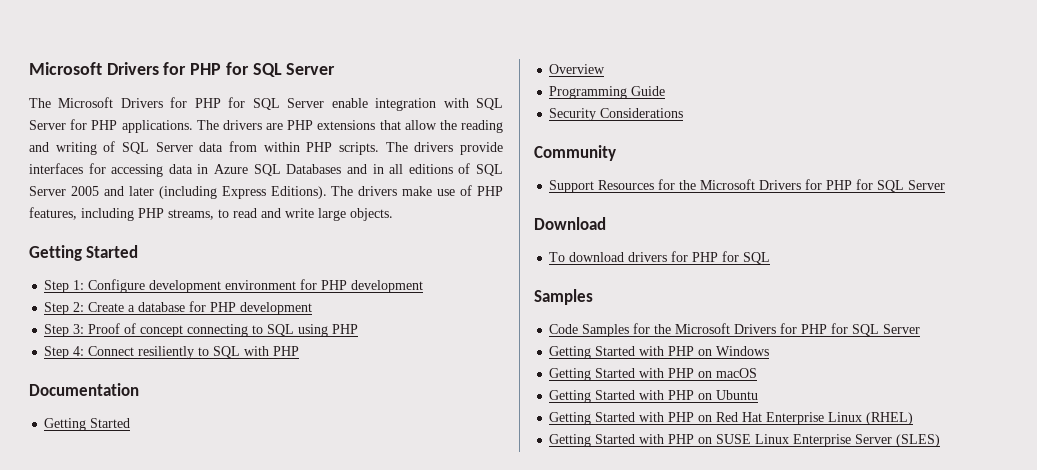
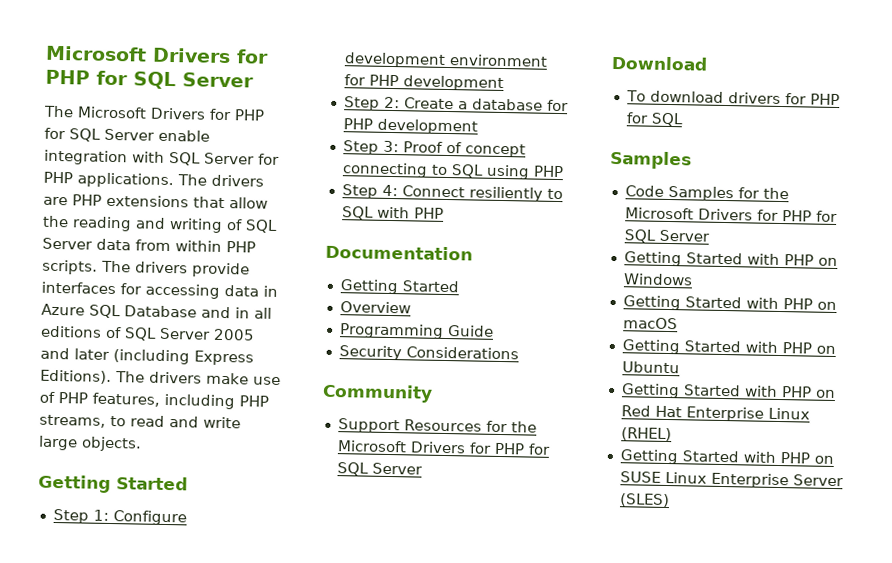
- The drivers provide interfaces for accessing data in Azure SQL Databases and in all editions of SQL Server 2005 and later (including Express Editions).
+ The drivers provide interfaces for accessing data in Azure SQL Database and in all editions of SQL Server 2005 and later (including Express Editions).

